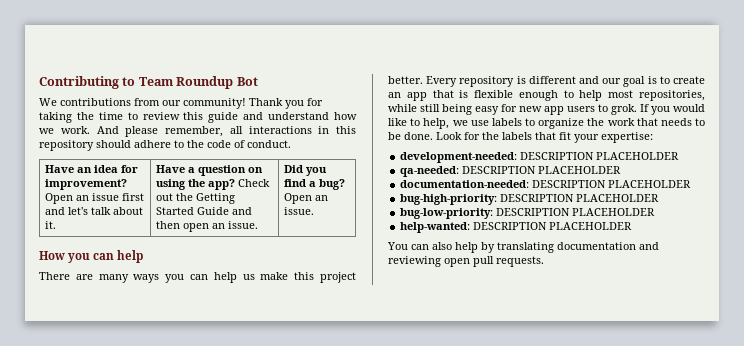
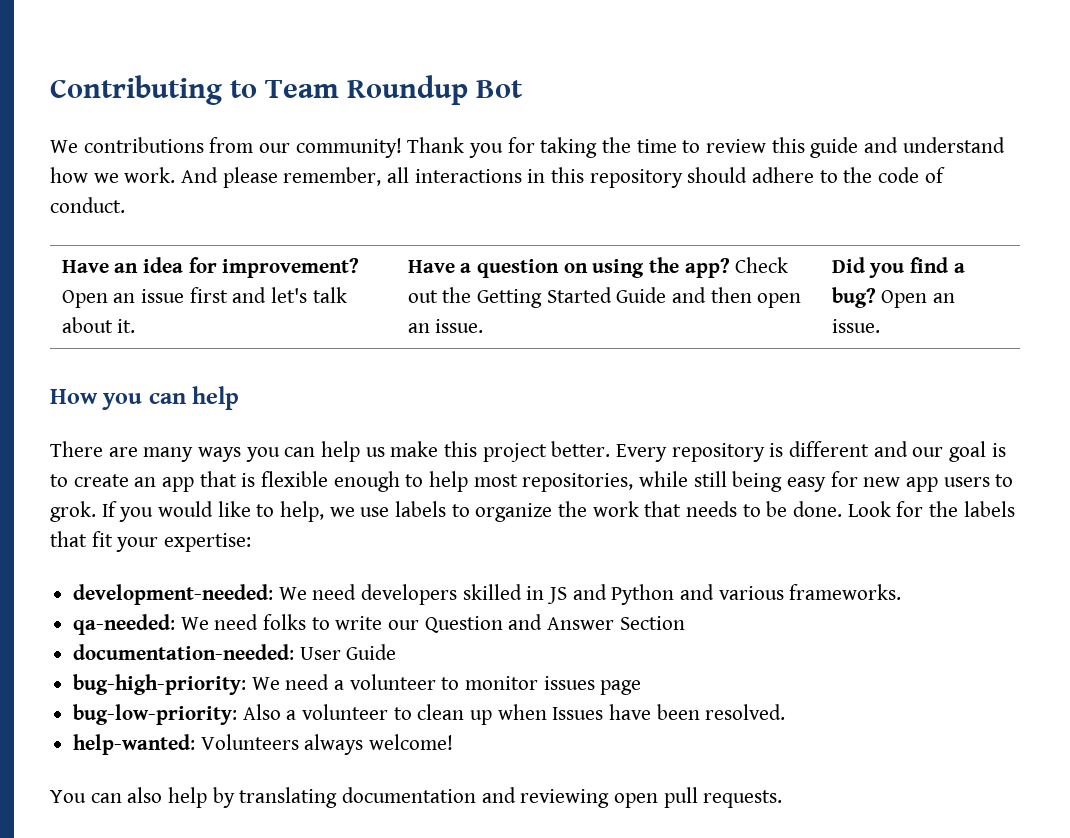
- development-needed: DESCRIPTION PLACEHOLDER
- qa-needed: DESCRIPTION PLACEHOLDER
+ development-needed: We need developers skilled in JS and Python and various frameworks.
+ qa-needed: We need folks to write our Question and Answer Section
- documentation-needed: DESCRIPTION PLACEHOLDER
+ documentation-needed: User Guide
- bug-high-priority: DESCRIPTION PLACEHOLDER
- bug-low-priority: DESCRIPTION PLACEHOLDER
- help-wanted: DESCRIPTION PLACEHOLDER
+ bug-high-priority: We need a volunteer to monitor issues page
+ bug-low-priority: Also a volunteer to clean up when Issues have been resolved.
+ help-wanted: Volunteers always welcome!

